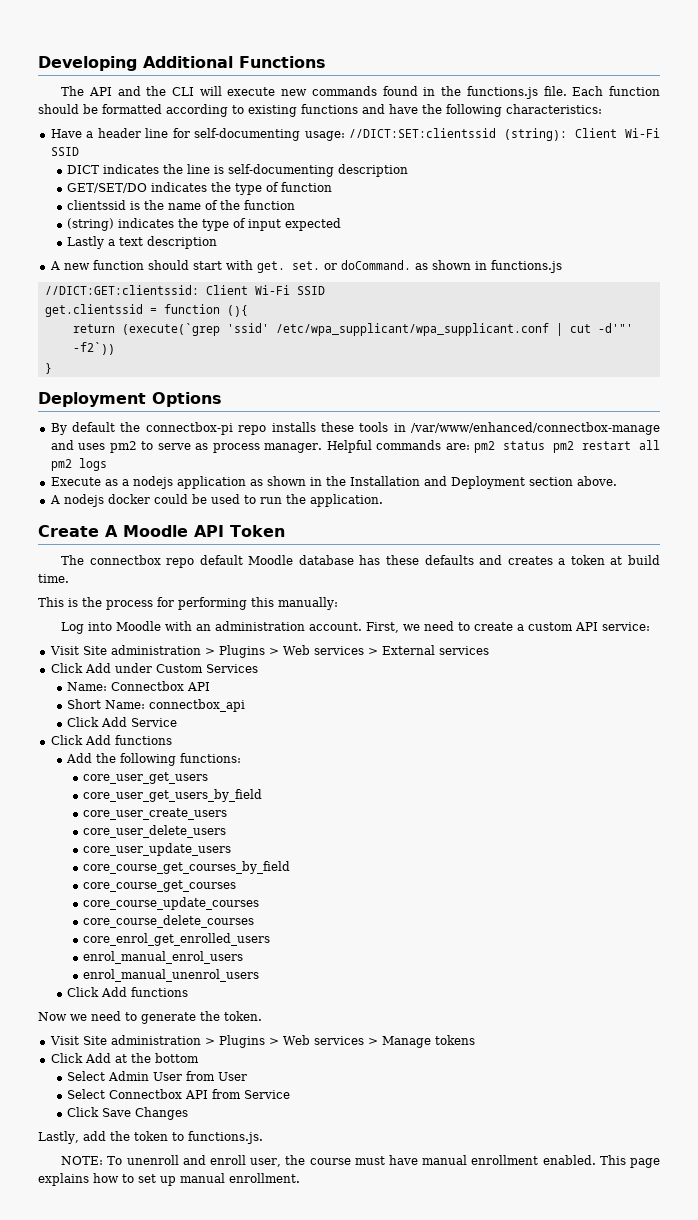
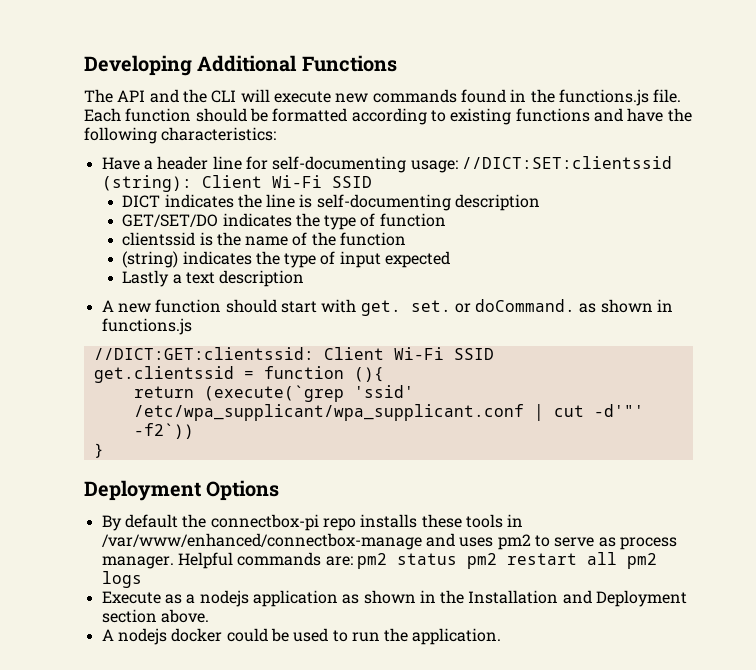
- Create A Moodle API Token
- The connectbox repo default Moodle database has these defaults and creates a token at build time.
- This is the process for performing this manually:
- Log into Moodle with an administration account. First, we need to create a custom API service:
- Visit Site administration > Plugins > Web services > External services
- Click Add under Custom Services
- Name: Connectbox API
- Short Name: connectbox_api
- Click Add Service
- Click Add functions
- Add the following functions:
- core_user_get_users
- core_user_get_users_by_field
- core_user_create_users
- core_user_delete_users
- core_user_update_users
- core_course_get_courses_by_field
- core_course_get_courses
- core_course_update_courses
- core_course_delete_courses
- core_enrol_get_enrolled_users
- enrol_manual_enrol_users
- enrol_manual_unenrol_users
- Click Add functions
- Now we need to generate the token.
- Visit Site administration > Plugins > Web services > Manage tokens
- Click Add at the bottom
- Select Admin User from User
- Select Connectbox API from Service
- Click Save Changes
- Lastly, add the token to functions.js.
- NOTE: To unenroll and enroll user, the course must have manual enrollment enabled. This page explains how to set up manual enrollment.

